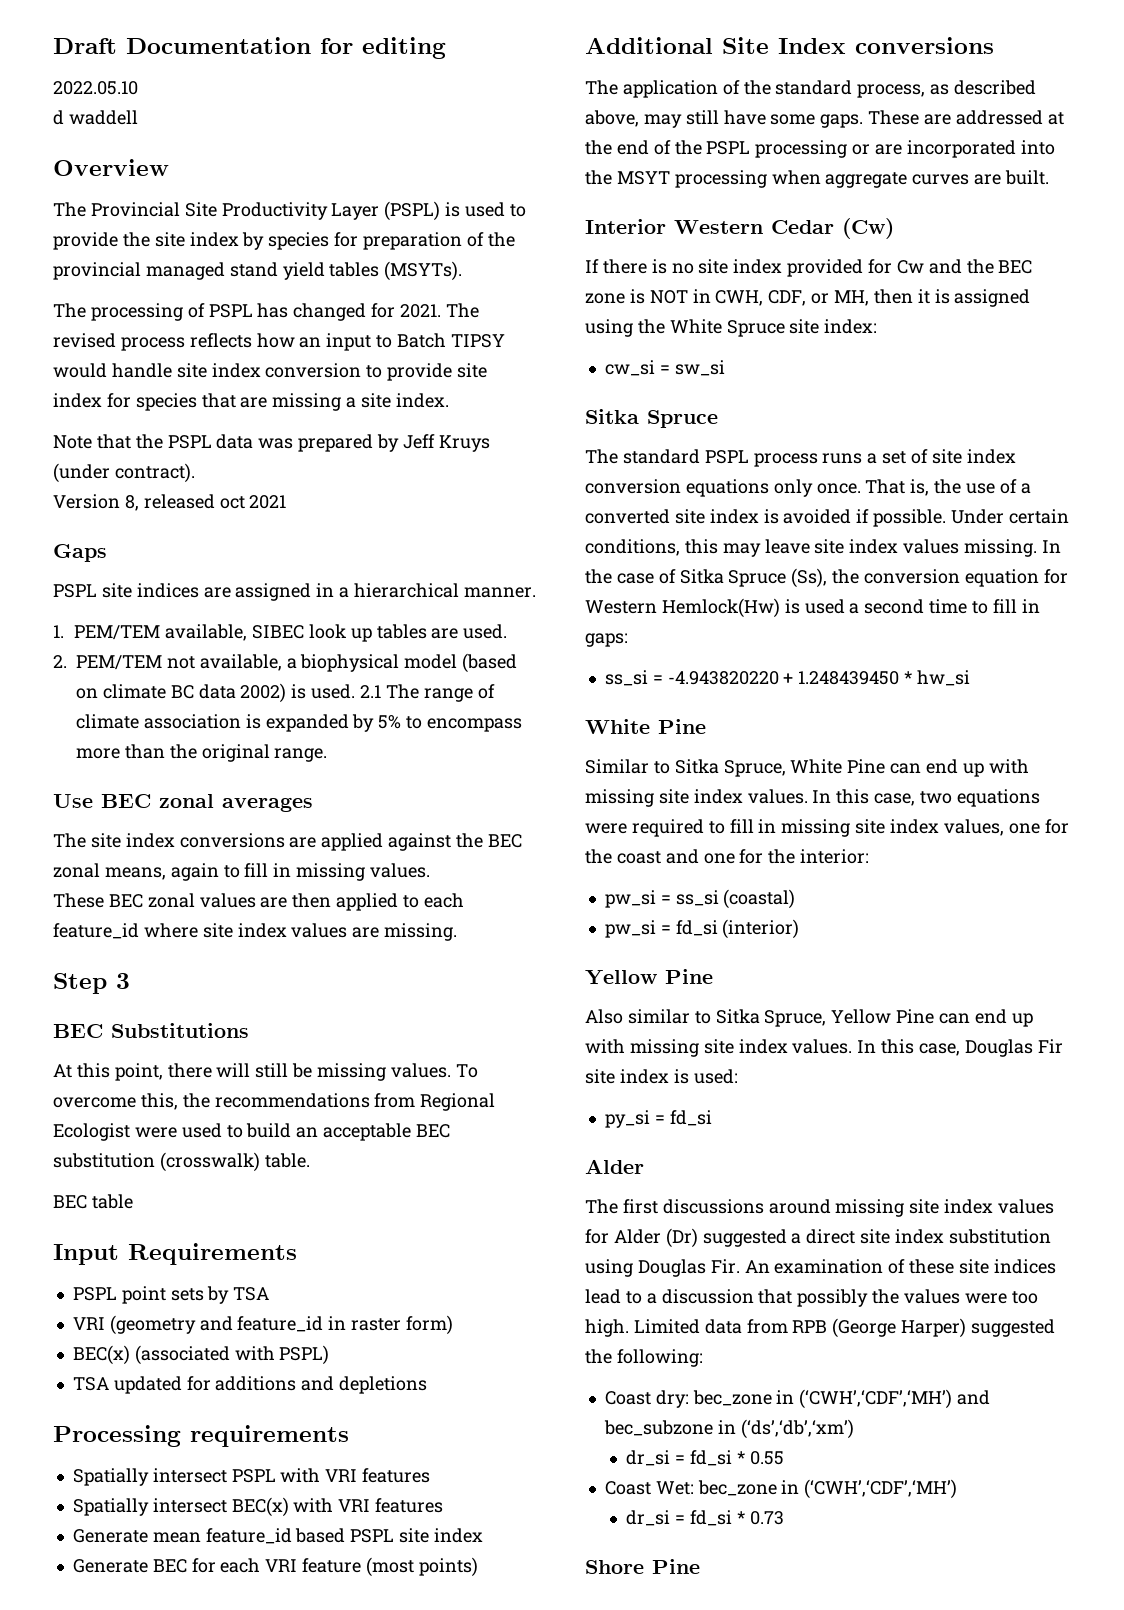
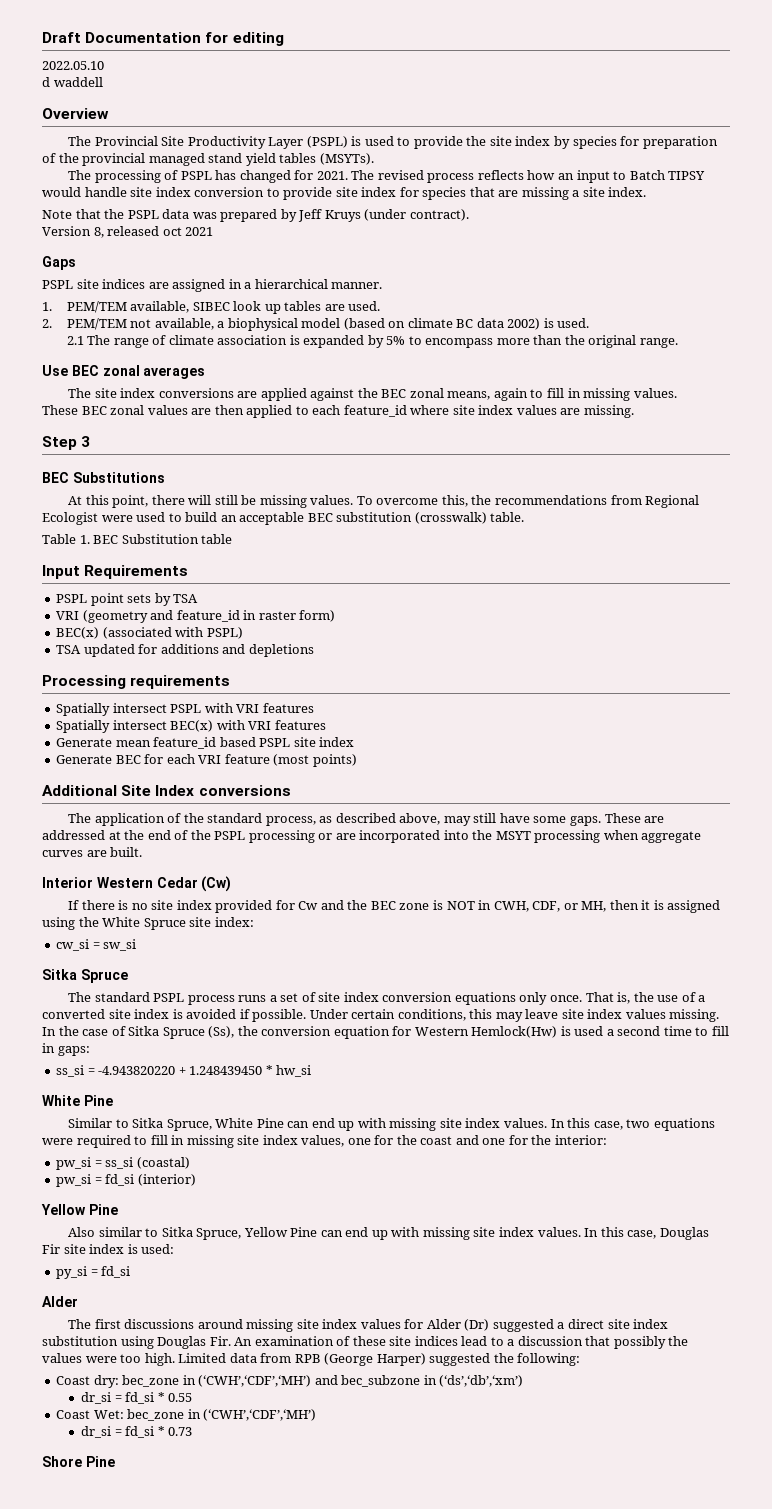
- 2. PEM/TEM not available, a biophysical model (based on climate BC data 2002) is used. 2.1 The range of climate association is expanded by 5% to encompass more than the original range.
+ 2. PEM/TEM not available, a biophysical model (based on climate BC data 2002) is used.
+ 2.1 The range of climate association is expanded by 5% to encompass more than the original range.
- BEC table
+ Table 1. BEC Substitution table

